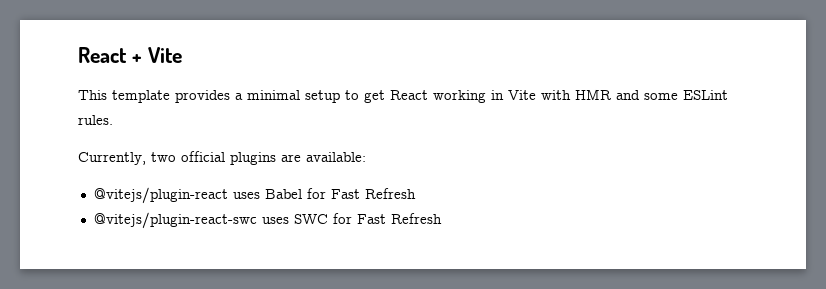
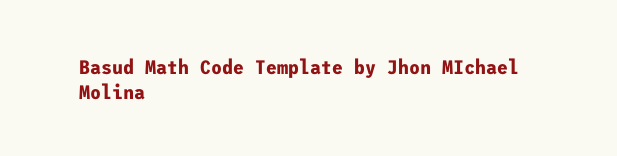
- React + Vite
- This template provides a minimal setup to get React working in Vite with HMR and some ESLint rules.
- Currently, two official plugins are available:
- @vitejs/plugin-react uses Babel for Fast Refresh
- @vitejs/plugin-react-swc uses SWC for Fast Refresh
+ Basud Math Code Template by Jhon MIchael Molina

